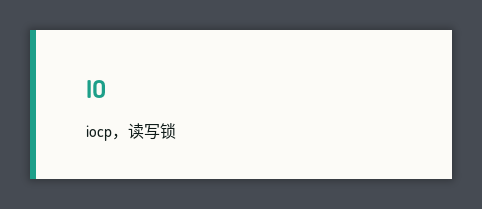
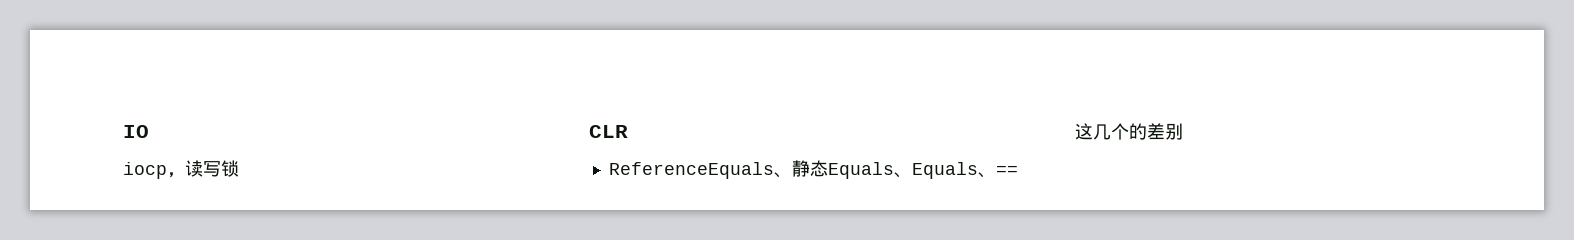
+ CLR
+ ReferenceEquals、静态Equals、Equals、==这几个的差别

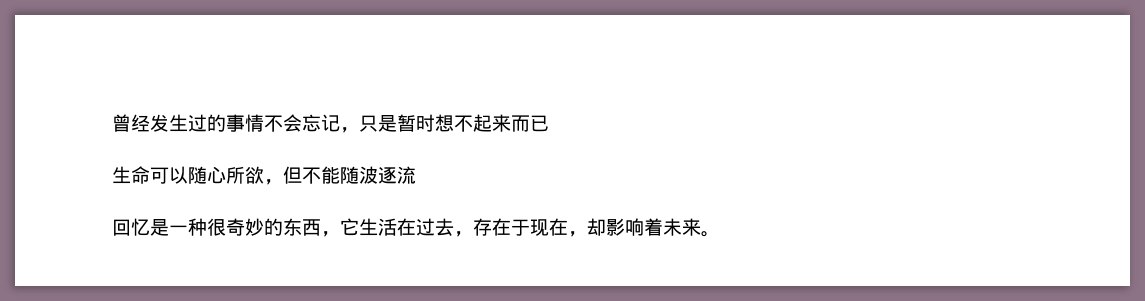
- IO
- iocp，读写锁
- CLR
- ReferenceEquals、静态Equals、Equals、==这几个的差别
+ 曾经发生过的事情不会忘记，只是暂时想不起来而已
+ 生命可以随心所欲，但不能随波逐流
+ 回忆是一种很奇妙的东西，它生活在过去，存在于现在，却影响着未来。

